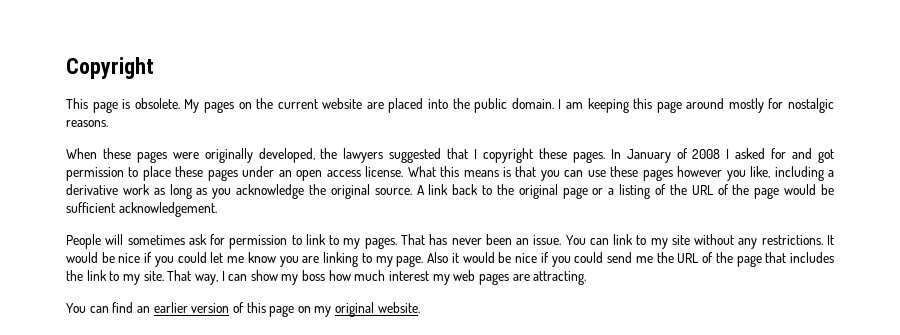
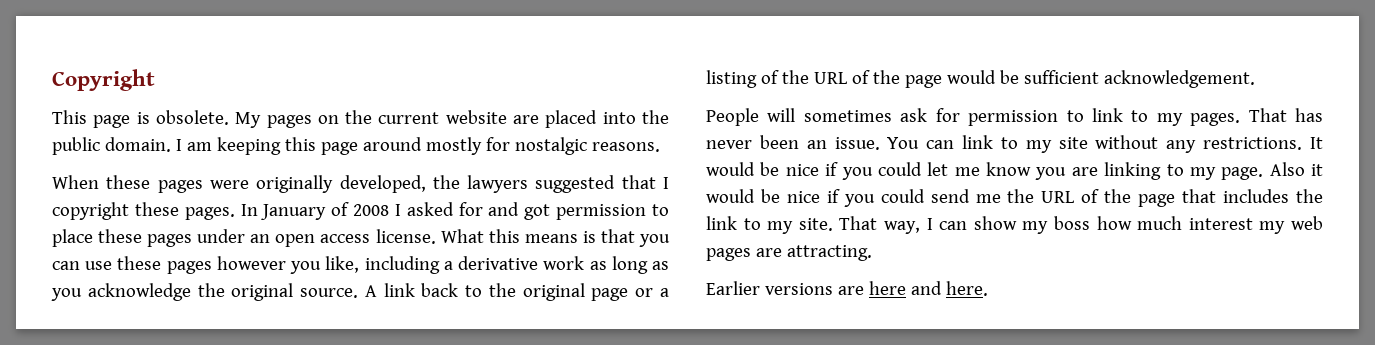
- You can find an earlier version of this page on my original website.
+ Earlier versions are here and here.

